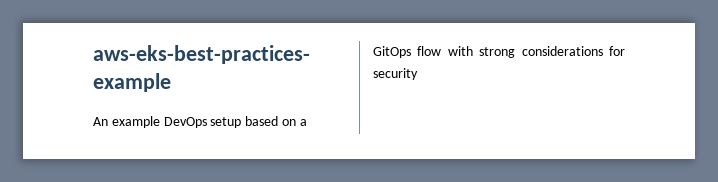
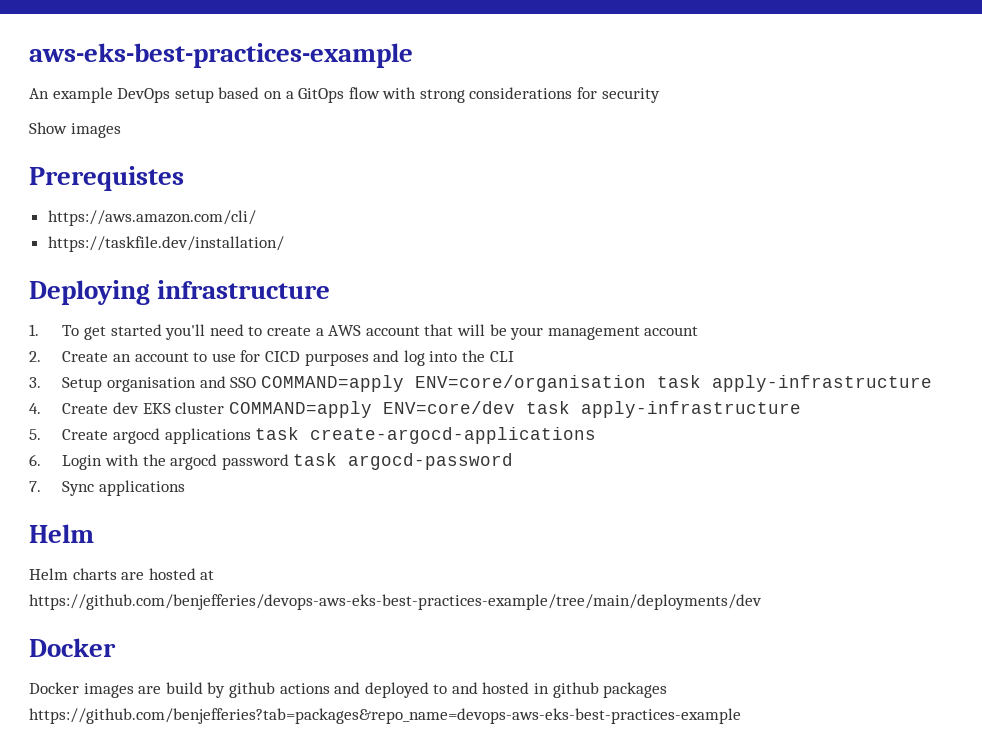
+ Show images
+ Prerequistes
+ https://aws.amazon.com/cli/
+ https://taskfile.dev/installation/
+ Deploying infrastructure
+ 1. To get started you'll need to create a AWS account that will be your management account
+ 2. Create an account to use for CICD purposes and log into the CLI
+ 3. Setup organisation and SSO COMMAND=apply ENV=core/organisation task apply-infrastructure
+ 4. Create dev EKS cluster COMMAND=apply ENV=core/dev task apply-infrastructure
+ 5. Create argocd applications task create-argocd-applications
+ 6. Login with the argocd password task argocd-password
+ 7. Sync applications
+ Helm
+ Helm charts are hosted at https://github.com/benjefferies/devops-aws-eks-best-practices-example/tree/main/deployments/dev
+ Docker
+ Docker images are build by github actions and deployed to and hosted in github packages https://github.com/benjefferies?tab=packages&repo_name=devops-aws-eks-best-practices-example

